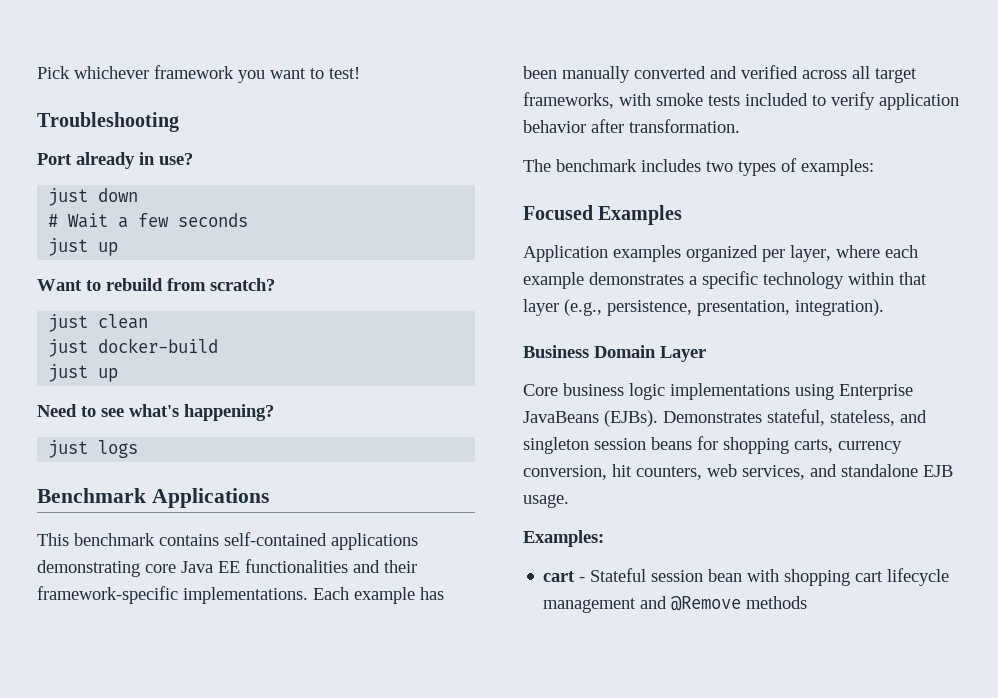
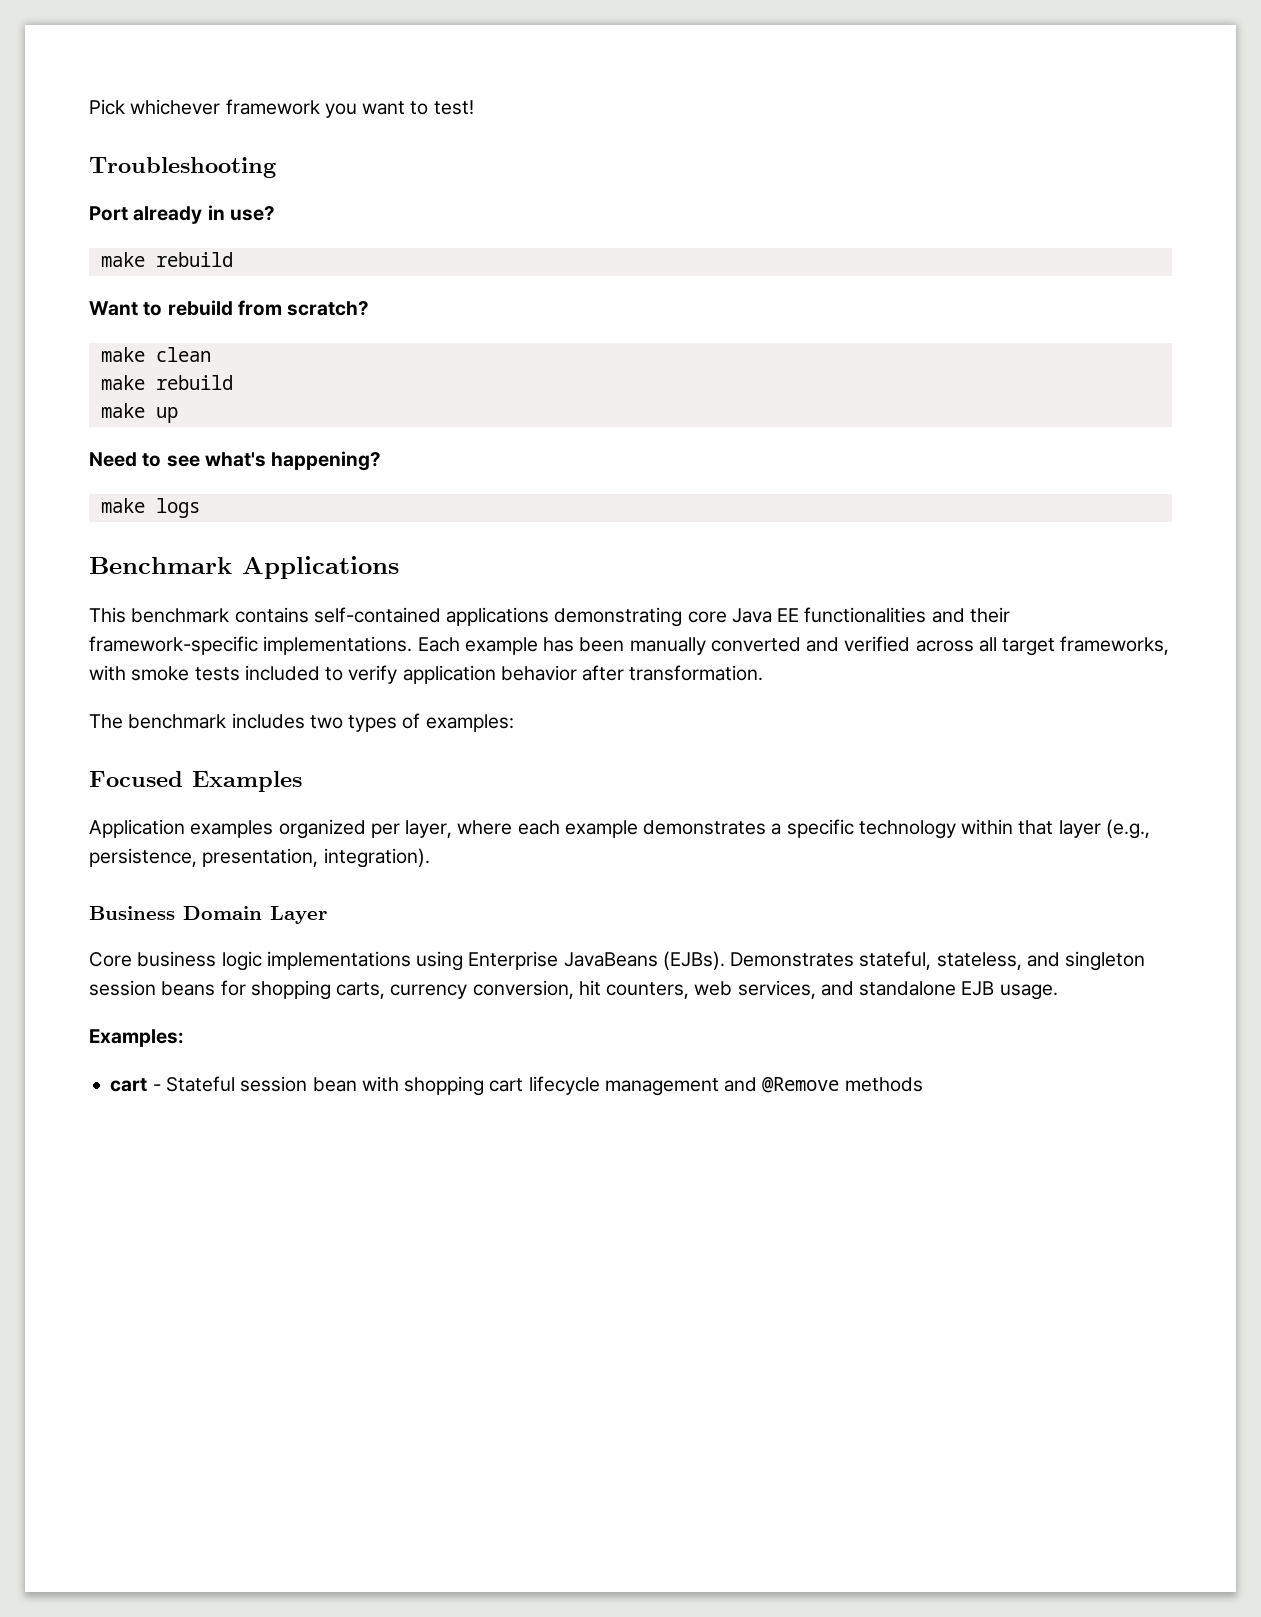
  Port already in use?
- just down
- # Wait a few seconds
- just up
+ make rebuild
- just clean
- just docker-build
- just up
+ make clean
+ make rebuild
+ make up
- just logs
+ make logs

